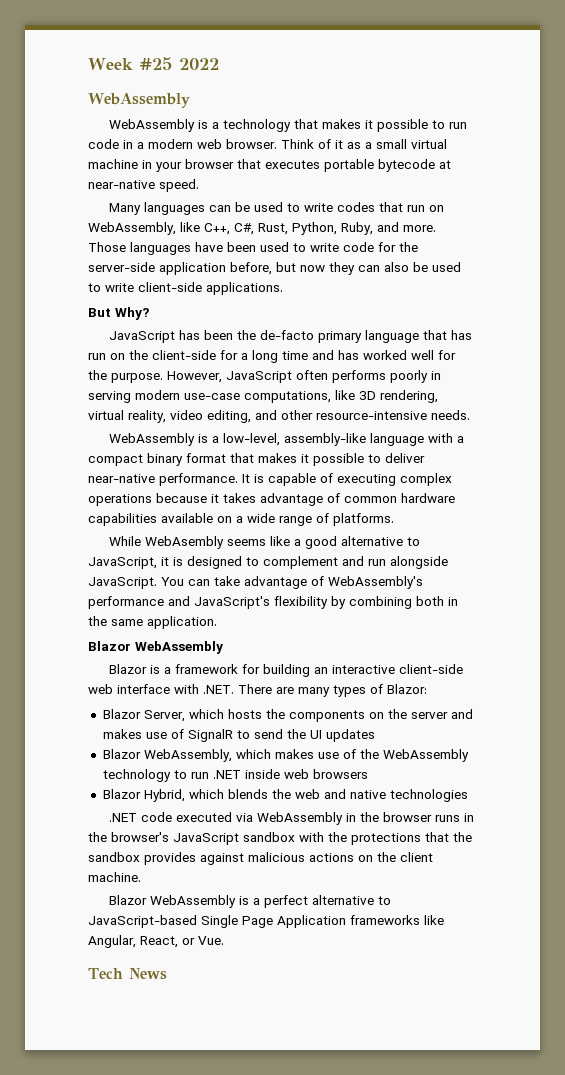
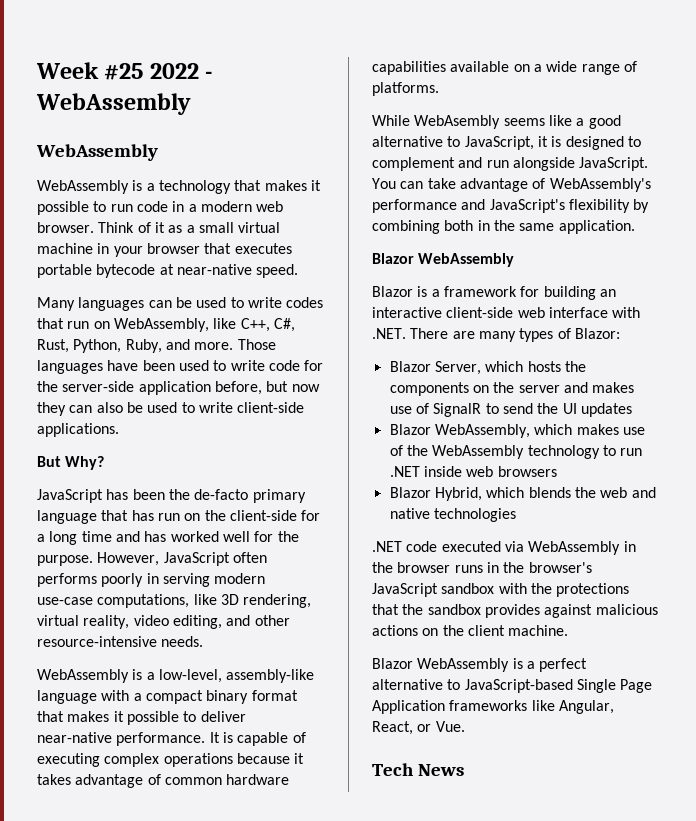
- Week #25 2022
+ Week #25 2022 - WebAssembly

